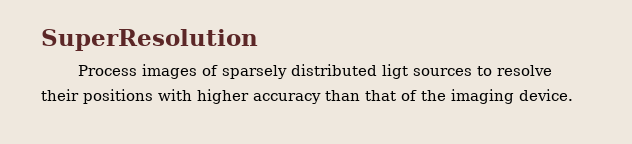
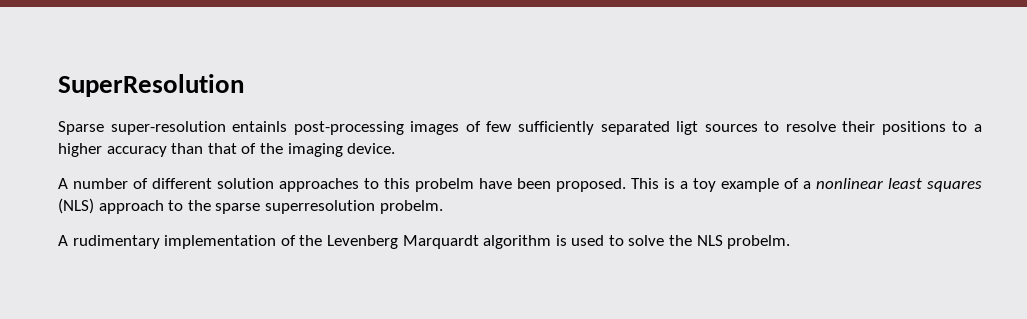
- Process images of sparsely distributed ligt sources to resolve their positions with higher accuracy than that of the imaging device.
+ Sparse super-resolution entainls post-processing images of few sufficiently separated ligt sources to resolve their positions to a higher accuracy than that of the imaging device.
+ A number of different solution approaches to this probelm have been proposed. This is a toy example of a nonlinear least squares (NLS) approach to the sparse superresolution probelm.
+ A rudimentary implementation of the Levenberg Marquardt algorithm is used to solve the NLS probelm.

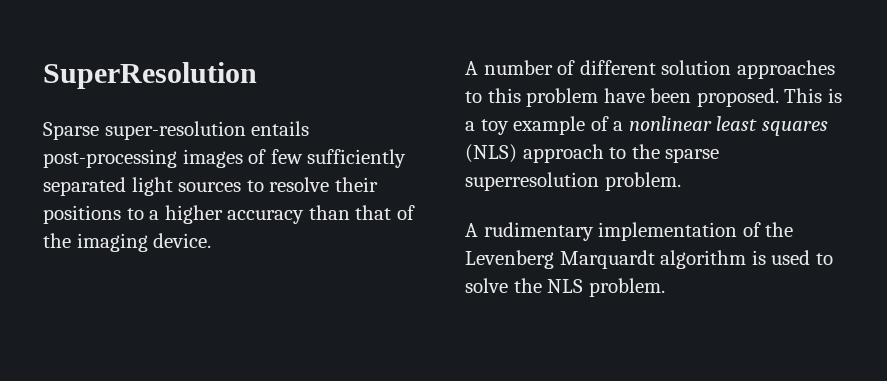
- Sparse super-resolution entainls post-processing images of few sufficiently separated ligt sources to resolve their positions to a higher accuracy than that of the imaging device.
+ Sparse super-resolution entails post-processing images of few sufficiently separated light sources to resolve their positions to a higher accuracy than that of the imaging device.
- A number of different solution approaches to this probelm have been proposed.
+ A number of different solution approaches to this problem have been proposed.
- This is a toy example of a nonlinear least squares (NLS) approach to the sparse superresolution probelm.
+ This is a toy example of a nonlinear least squares (NLS) approach to the sparse superresolution problem.
- A rudimentary implementation of the Levenberg Marquardt algorithm is used to solve the NLS probelm.
+ A rudimentary implementation of the Levenberg Marquardt algorithm is used to solve the NLS problem.

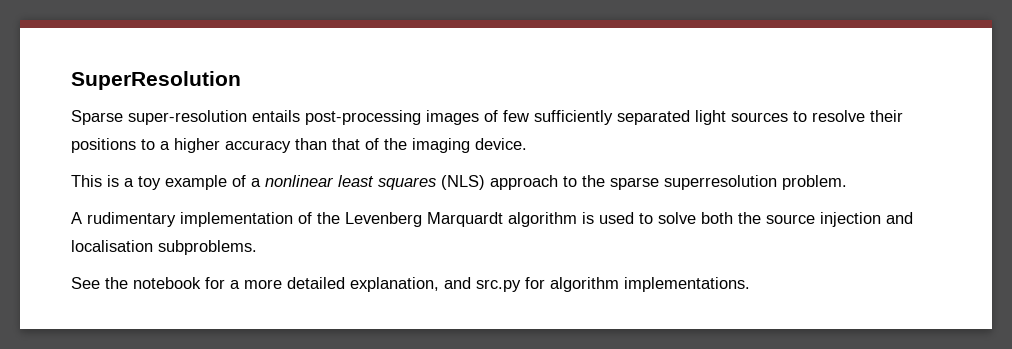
- A number of different solution approaches to this problem have been proposed.
- A rudimentary implementation of the Levenberg Marquardt algorithm is used to solve the NLS problem.
+ A rudimentary implementation of the Levenberg Marquardt algorithm is used to solve both the source injection and localisation subproblems.
+ See the notebook for a more detailed explanation, and src.py for algorithm implementations.

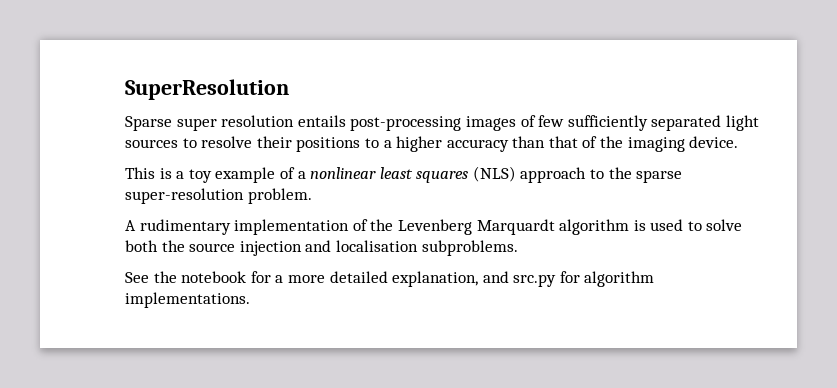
- Sparse super-resolution entails post-processing images of few sufficiently separated light sources to resolve their positions to a higher accuracy than that of the imaging device.
+ Sparse super resolution entails post-processing images of few sufficiently separated light sources to resolve their positions to a higher accuracy than that of the imaging device.
- This is a toy example of a nonlinear least squares (NLS) approach to the sparse superresolution problem.
+ This is a toy example of a nonlinear least squares (NLS) approach to the sparse super-resolution problem.

